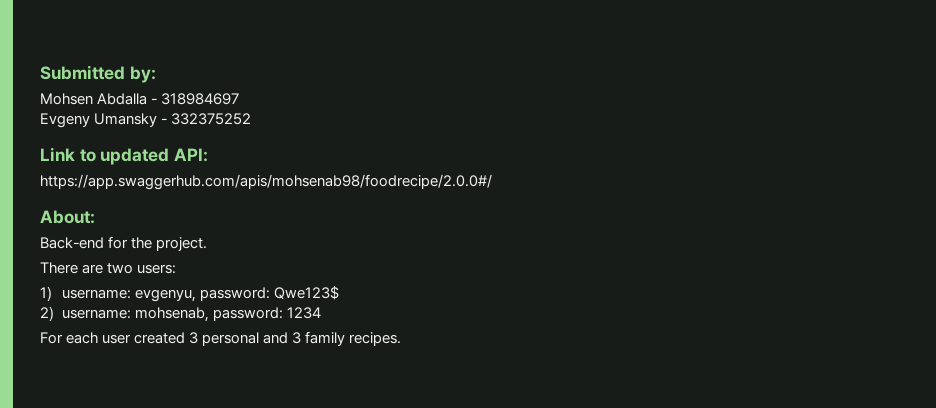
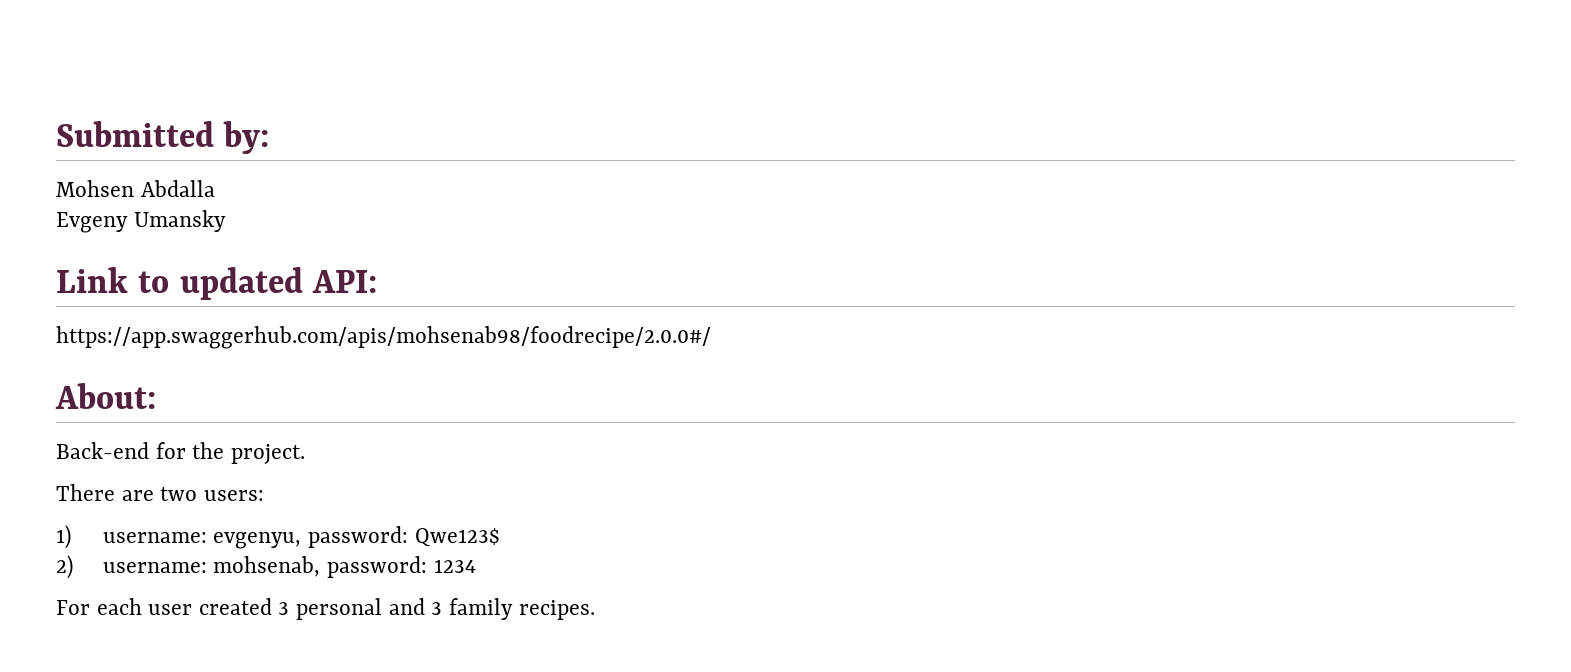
- Mohsen Abdalla - 318984697
+ Mohsen Abdalla
- Evgeny Umansky - 332375252
+ Evgeny Umansky

